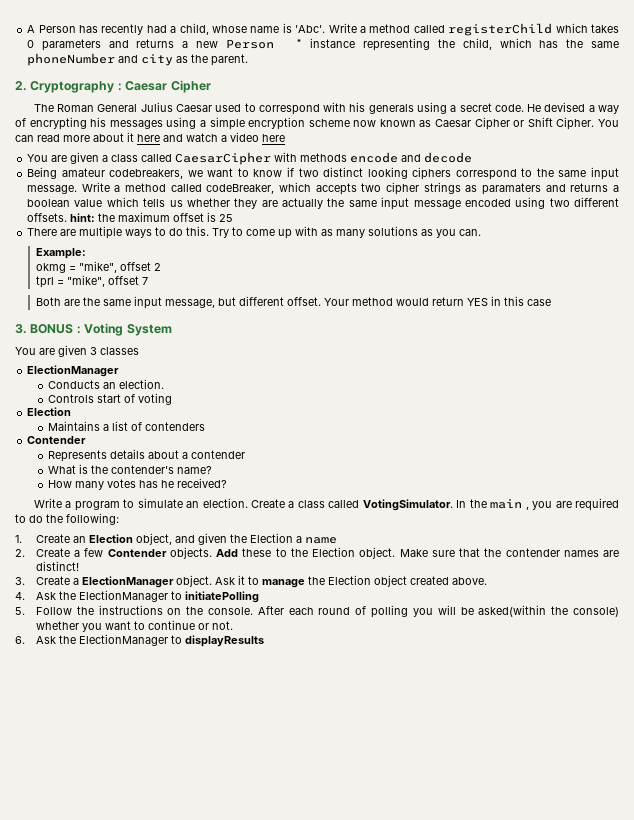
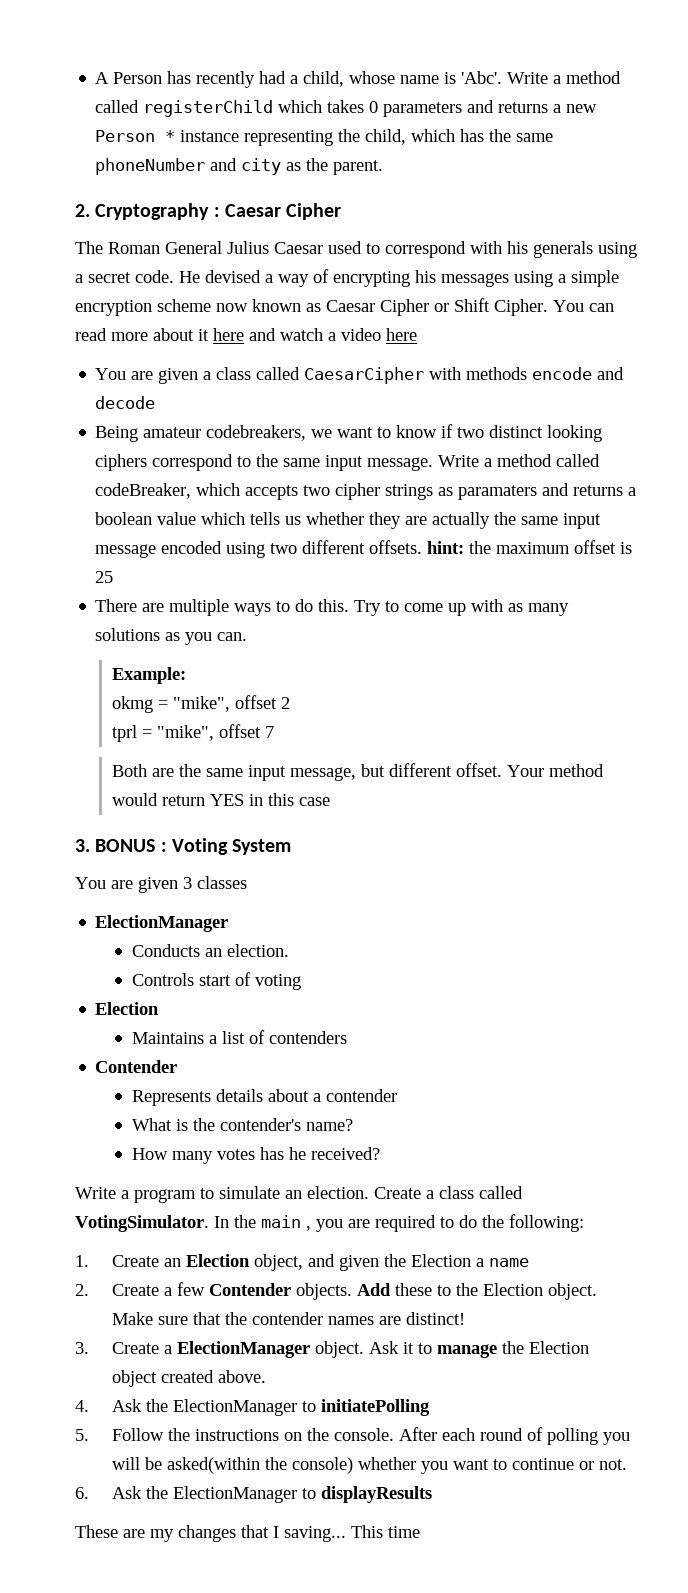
+ These are my changes that I saving... This time

